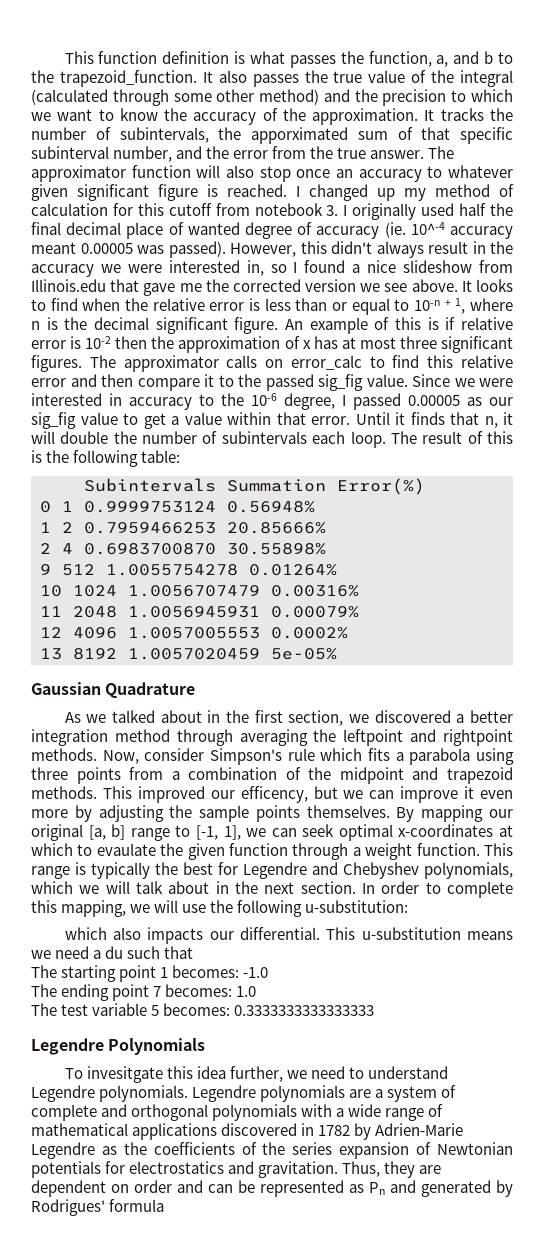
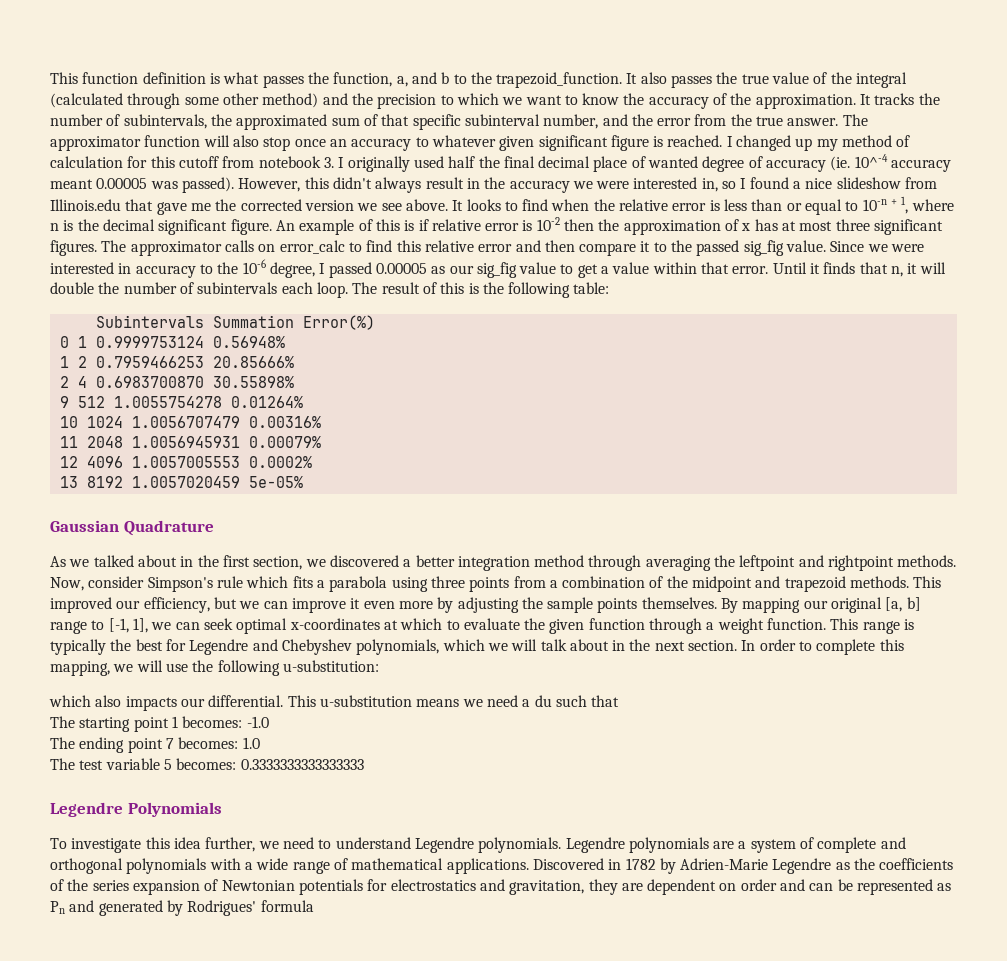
- It tracks the number of subintervals, the apporximated sum of that specific subinterval number, and the error from the true answer.
+ It tracks the number of subintervals, the approximated sum of that specific subinterval number, and the error from the true answer.
- This improved our efficency, but we can improve it even more by adjusting the sample points themselves.
+ This improved our efficiency, but we can improve it even more by adjusting the sample points themselves.
- By mapping our original [a, b] range to [-1, 1], we can seek optimal x-coordinates at which to evaulate the given function through a weight function.
+ By mapping our original [a, b] range to [-1, 1], we can seek optimal x-coordinates at which to evaluate the given function through a weight function.
- To invesitgate this idea further, we need to understand Legendre polynomials.
+ To investigate this idea further, we need to understand Legendre polynomials.
- Legendre polynomials are a system of complete and orthogonal polynomials with a wide range of mathematical applications discovered in 1782 by Adrien-Marie Legendre as the coefficients of the series expansion of Newtonian potentials for electrostatics and gravitation. Thus, they are dependent on order and can be represented as Pn and generated by Rodrigues' formula
+ Legendre polynomials are a system of complete and orthogonal polynomials with a wide range of mathematical applications. Discovered in 1782 by Adrien-Marie Legendre as the coefficients of the series expansion of Newtonian potentials for electrostatics and gravitation, they are dependent on order and can be represented as Pn and generated by Rodrigues' formula

